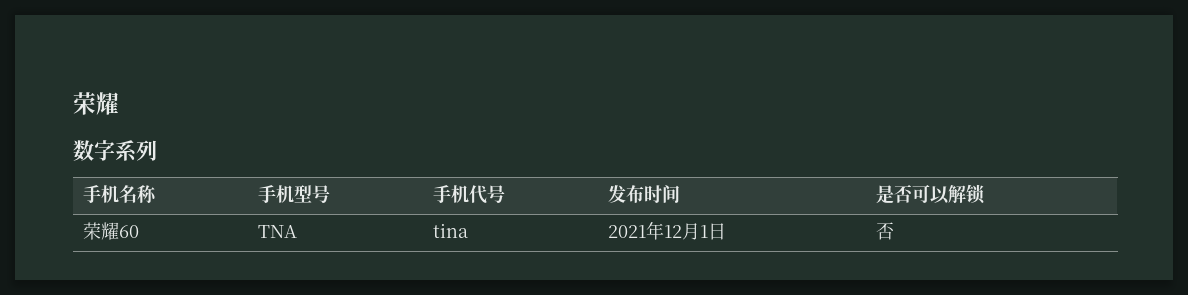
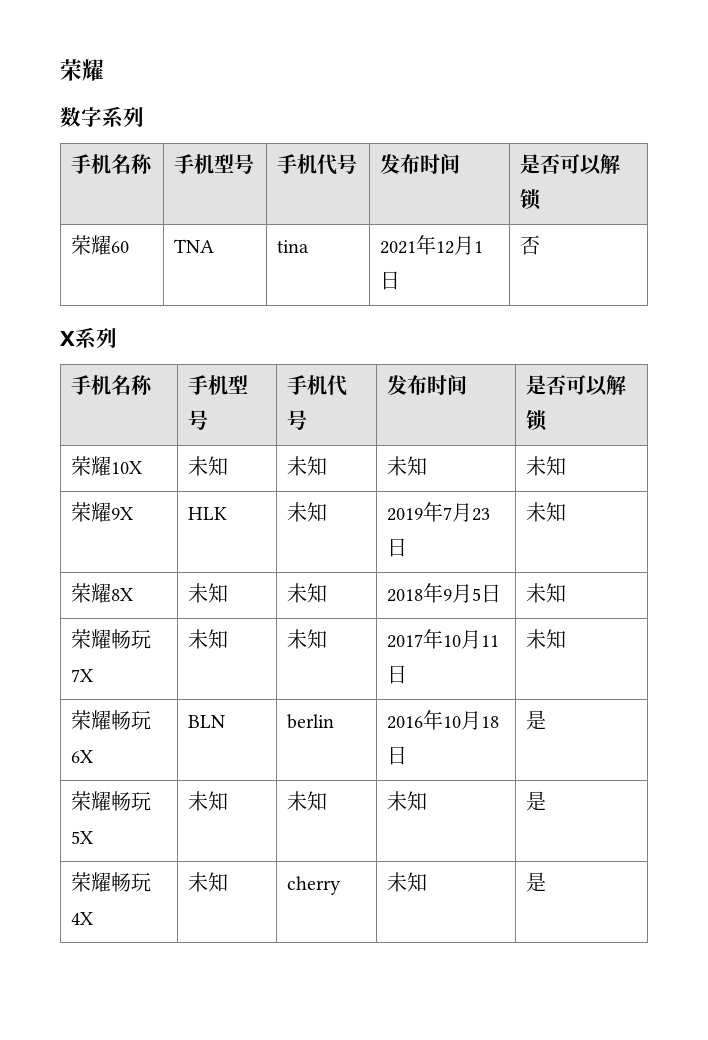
+ X系列
+ 手机名称 | 手机型号 | 手机代号 | 发布时间 | 是否可以解锁
+ 荣耀10X | 未知 | 未知 | 未知 | 未知
+ 荣耀9X | HLK | 未知 | 2019年7月23日 | 未知
+ 荣耀8X | 未知 | 未知 | 2018年9月5日 | 未知
+ 荣耀畅玩7X | 未知 | 未知 | 2017年10月11日 | 未知
+ 荣耀畅玩6X | BLN | berlin | 2016年10月18日 | 是
+ 荣耀畅玩5X | 未知 | 未知 | 未知 | 是
+ 荣耀畅玩4X | 未知 | cherry | 未知 | 是

